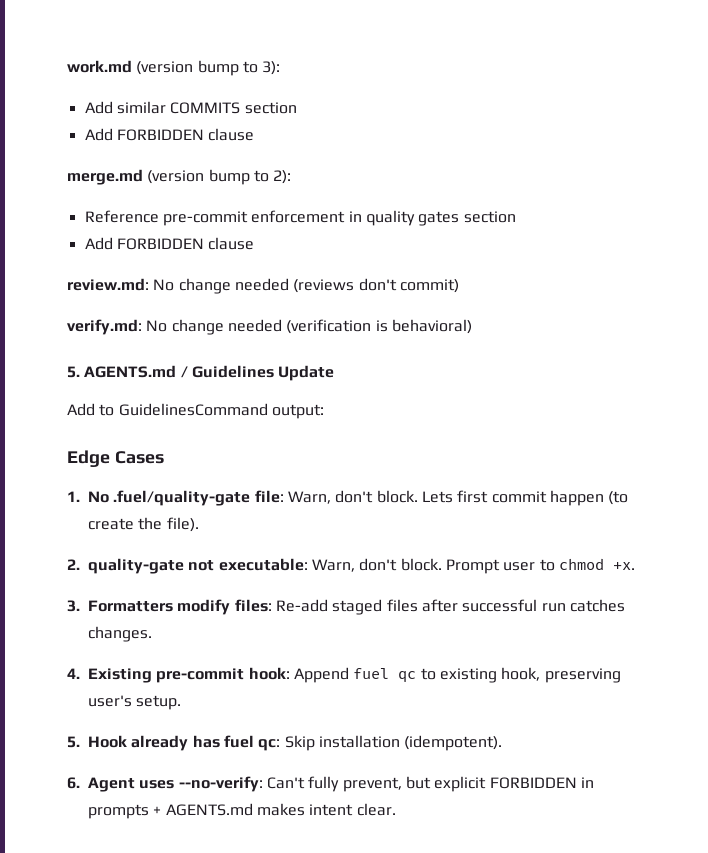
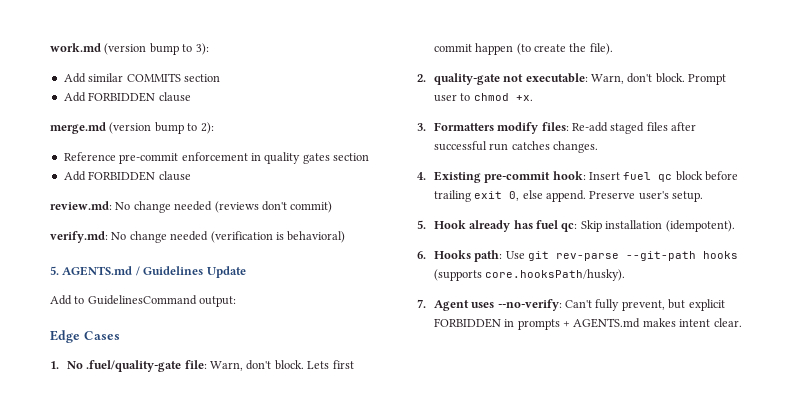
- 4. Existing pre-commit hook: Append fuel qc to existing hook, preserving user's setup.
+ 4. Existing pre-commit hook: Insert fuel qc block before trailing exit 0, else append. Preserve user's setup.
- 6. Agent uses --no-verify: Can't fully prevent, but explicit FORBIDDEN in prompts + AGENTS.md makes intent clear.
+ 6. Hooks path: Use git rev-parse --git-path hooks (supports core.hooksPath/husky).
+ 7. Agent uses --no-verify: Can't fully prevent, but explicit FORBIDDEN in prompts + AGENTS.md makes intent clear.

